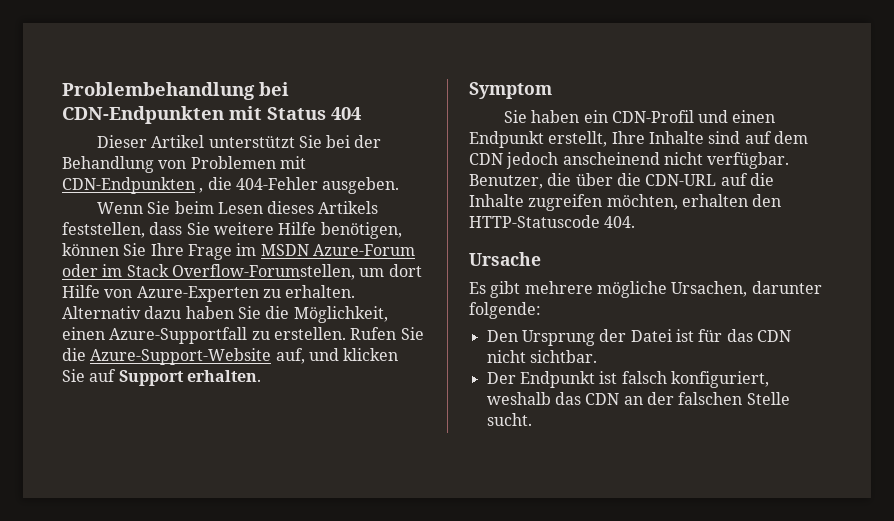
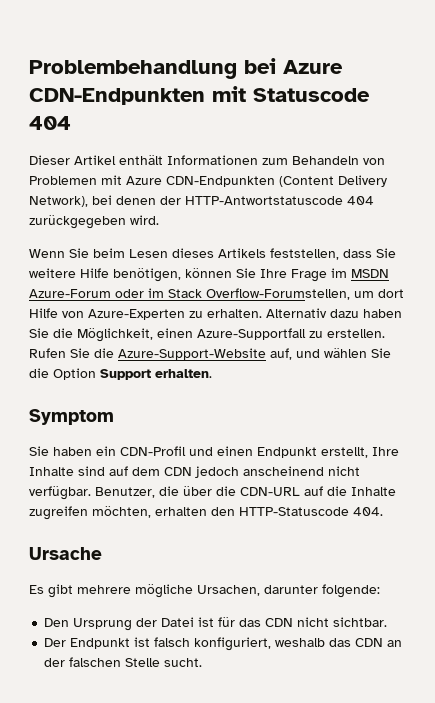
- Problembehandlung bei CDN-Endpunkten mit Status 404
+ Problembehandlung bei Azure CDN-Endpunkten mit Statuscode 404
- Dieser Artikel unterstützt Sie bei der Behandlung von Problemen mit CDN-Endpunkten , die 404-Fehler ausgeben.
+ Dieser Artikel enthält Informationen zum Behandeln von Problemen mit Azure CDN-Endpunkten (Content Delivery Network), bei denen der HTTP-Antwortstatuscode 404 zurückgegeben wird.
- Rufen Sie die Azure-Support-Website auf, und klicken Sie auf Support erhalten.
+ Rufen Sie die Azure-Support-Website auf, und wählen Sie die Option Support erhalten.

